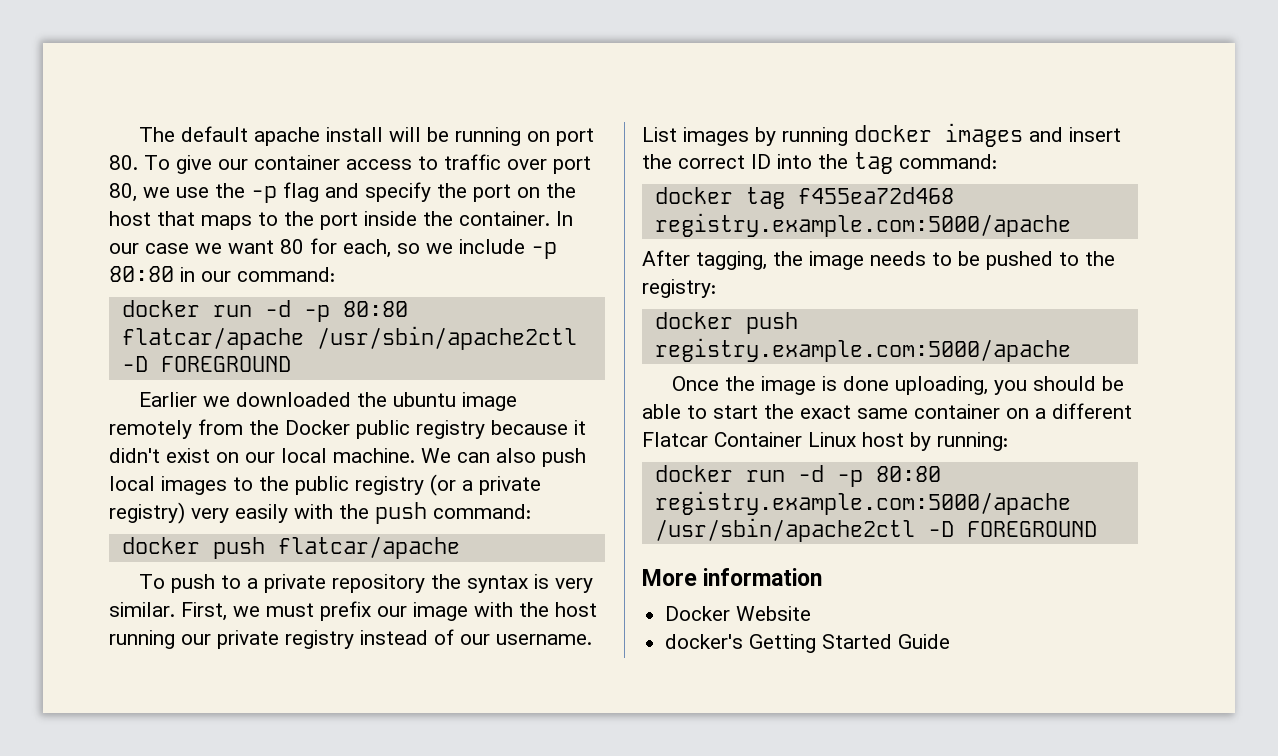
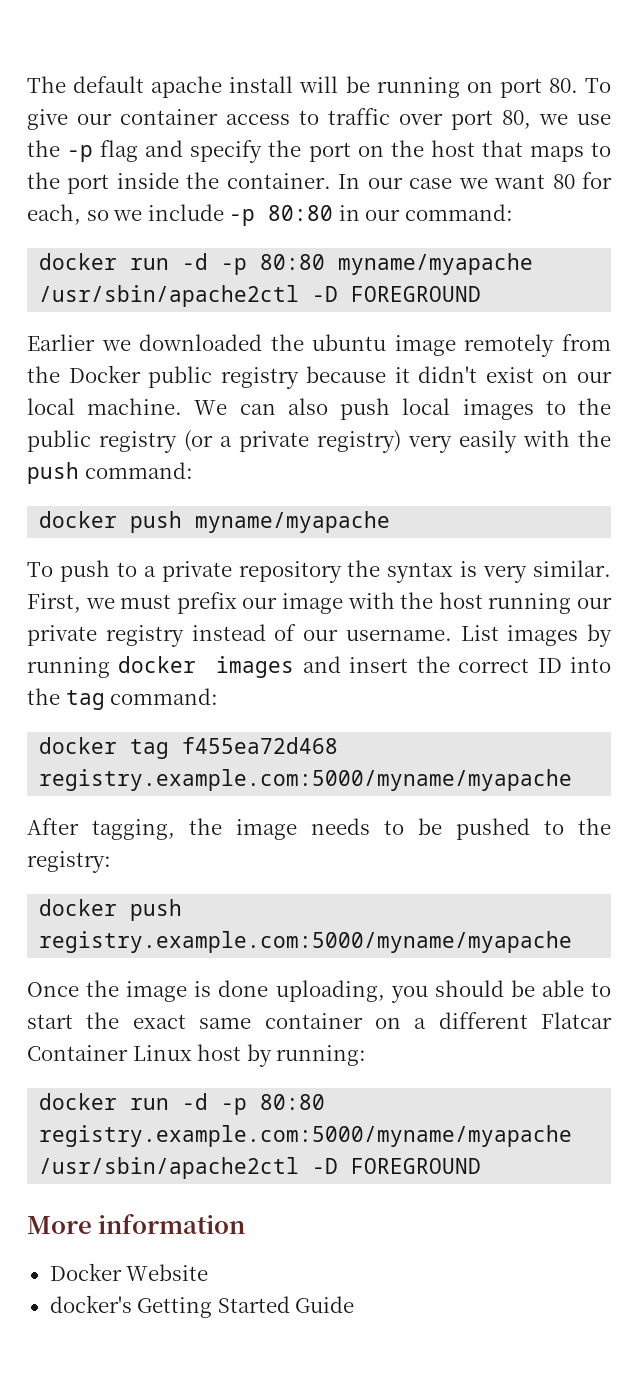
- docker run -d -p 80:80 flatcar/apache /usr/sbin/apache2ctl -D FOREGROUND
+ docker run -d -p 80:80 myname/myapache /usr/sbin/apache2ctl -D FOREGROUND
- docker push flatcar/apache
+ docker push myname/myapache
- docker tag f455ea72d468 registry.example.com:5000/apache
+ docker tag f455ea72d468 registry.example.com:5000/myname/myapache
- docker push registry.example.com:5000/apache
+ docker push registry.example.com:5000/myname/myapache
- docker run -d -p 80:80 registry.example.com:5000/apache /usr/sbin/apache2ctl -D FOREGROUND
+ docker run -d -p 80:80 registry.example.com:5000/myname/myapache /usr/sbin/apache2ctl -D FOREGROUND

